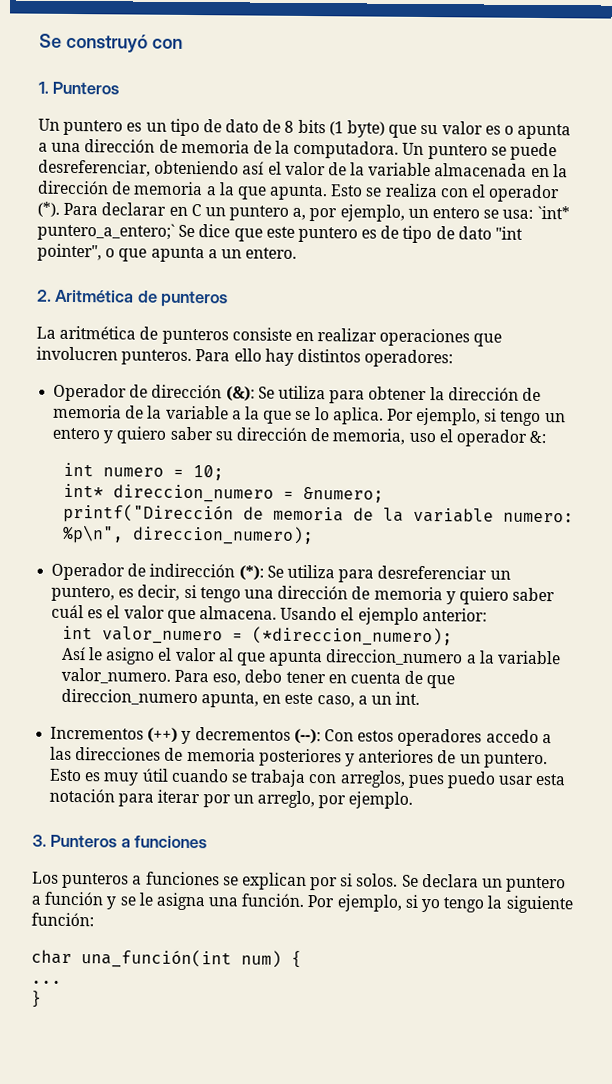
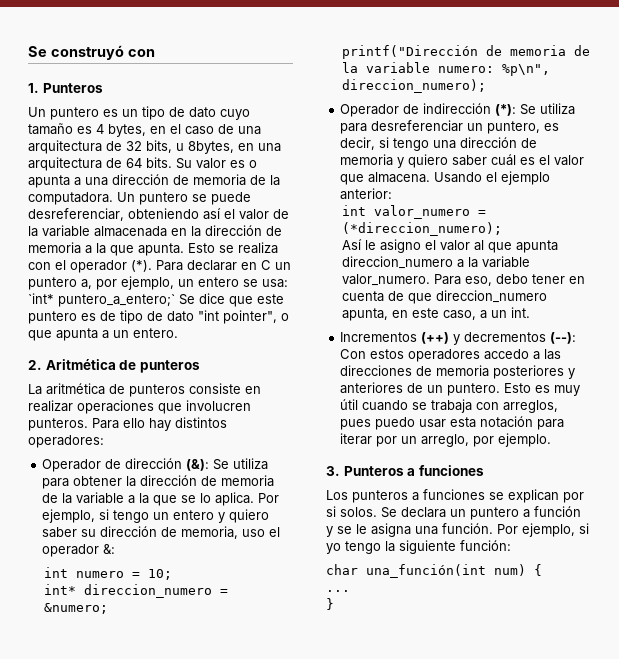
- Un puntero es un tipo de dato de 8 bits (1 byte) que su valor es o apunta a una dirección de memoria de la computadora.
+ Un puntero es un tipo de dato cuyo tamaño es 4 bytes, en el caso de una arquitectura de 32 bits, u 8bytes, en una arquitectura de 64 bits. Su valor es o apunta a una dirección de memoria de la computadora.

